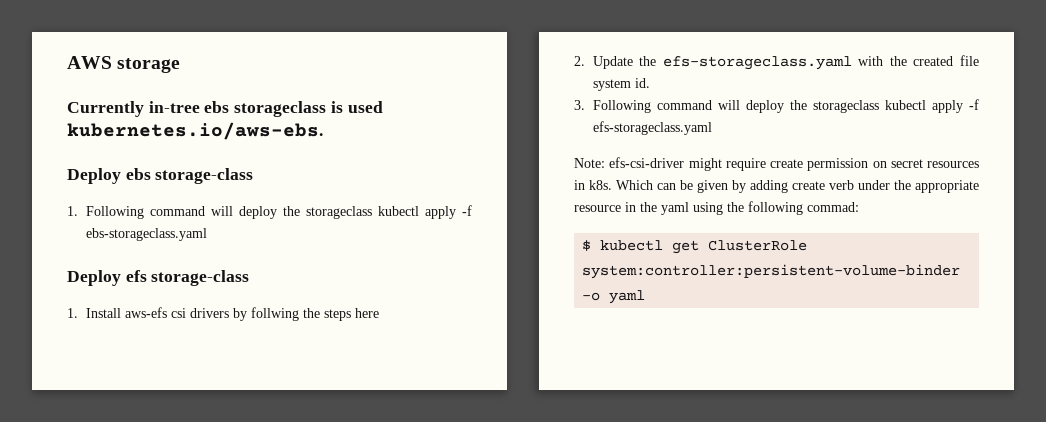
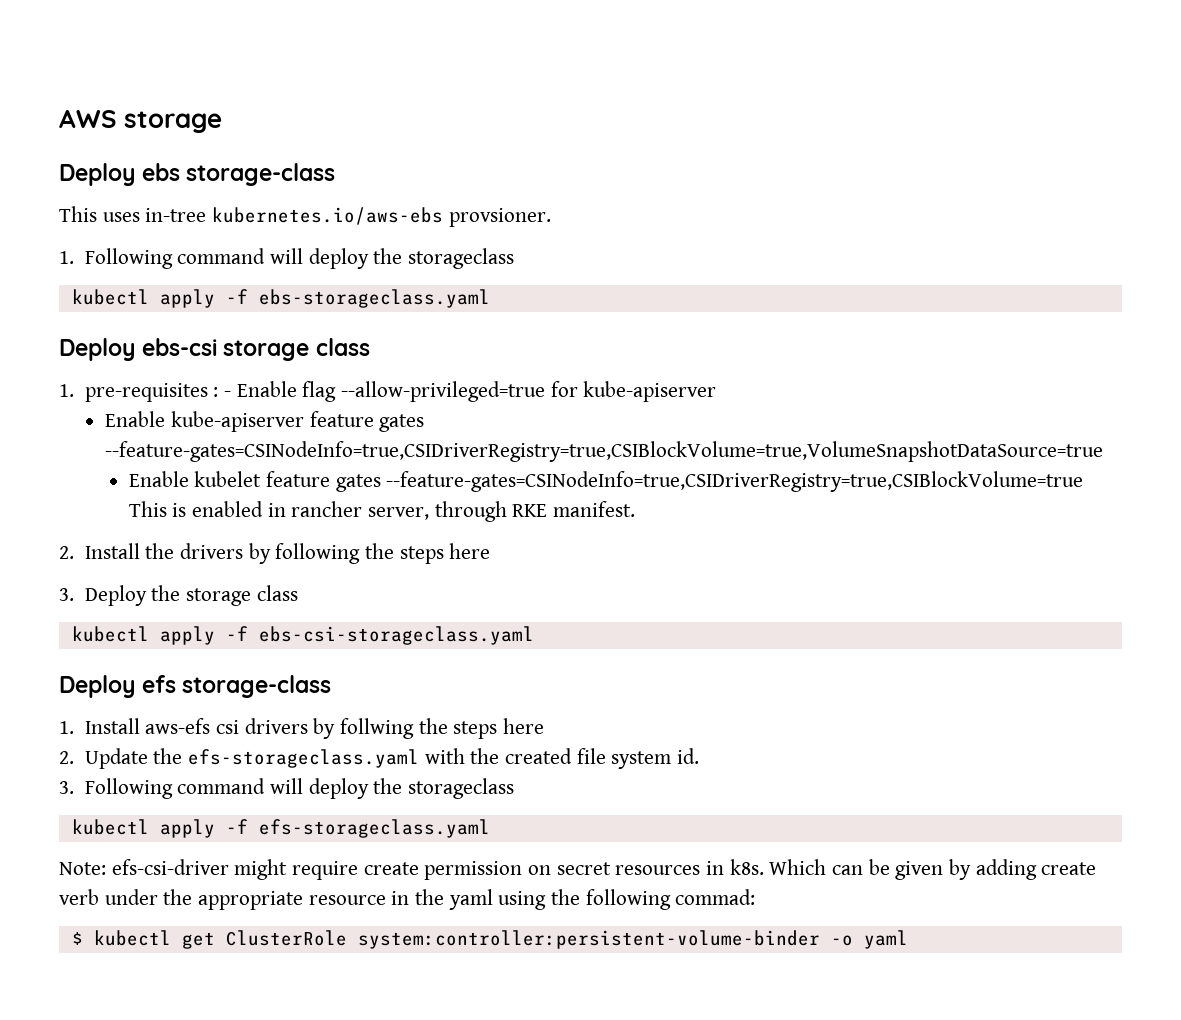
- Currently in-tree ebs storageclass is used kubernetes.io/aws-ebs.
  Deploy ebs storage-class
+ This uses in-tree kubernetes.io/aws-ebs provsioner.
- 1. Following command will deploy the storageclass kubectl apply -f ebs-storageclass.yaml
+ 1. Following command will deploy the storageclass
+ kubectl apply -f ebs-storageclass.yaml
+ Deploy ebs-csi storage class
+ 1. pre-requisites : - Enable flag --allow-privileged=true for kube-apiserver
+ Enable kube-apiserver feature gates --feature-gates=CSINodeInfo=true,CSIDriverRegistry=true,CSIBlockVolume=true,VolumeSnapshotDataSource=true
+ Enable kubelet feature gates --feature-gates=CSINodeInfo=true,CSIDriverRegistry=true,CSIBlockVolume=true This is enabled in rancher server, through RKE manifest.
+ 2. Install the drivers by following the steps here
+ 3. Deploy the storage class
+ kubectl apply -f ebs-csi-storageclass.yaml
- 3. Following command will deploy the storageclass kubectl apply -f efs-storageclass.yaml
+ 3. Following command will deploy the storageclass
+ kubectl apply -f efs-storageclass.yaml

